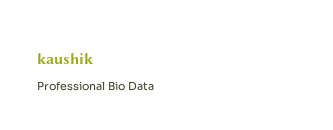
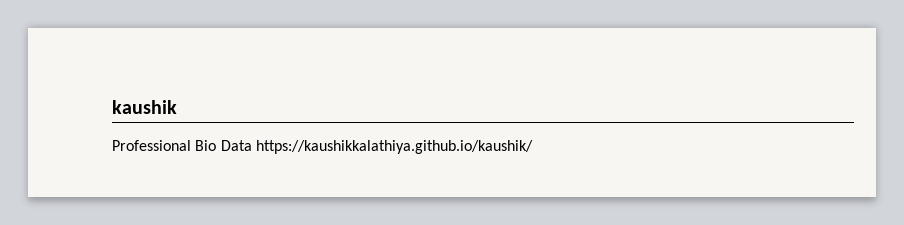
- Professional Bio Data
+ Professional Bio Data https://kaushikkalathiya.github.io/kaushik/

